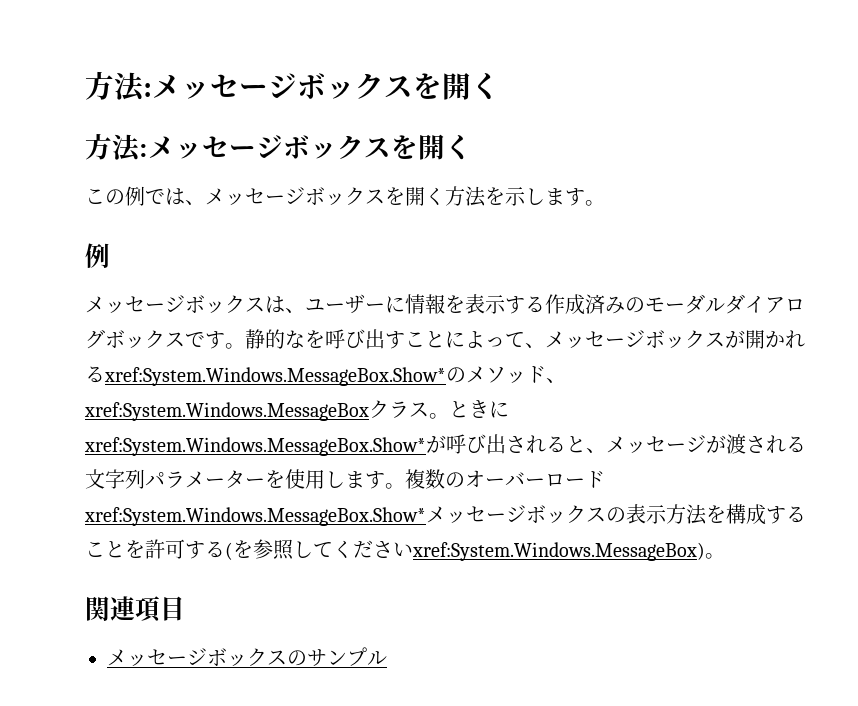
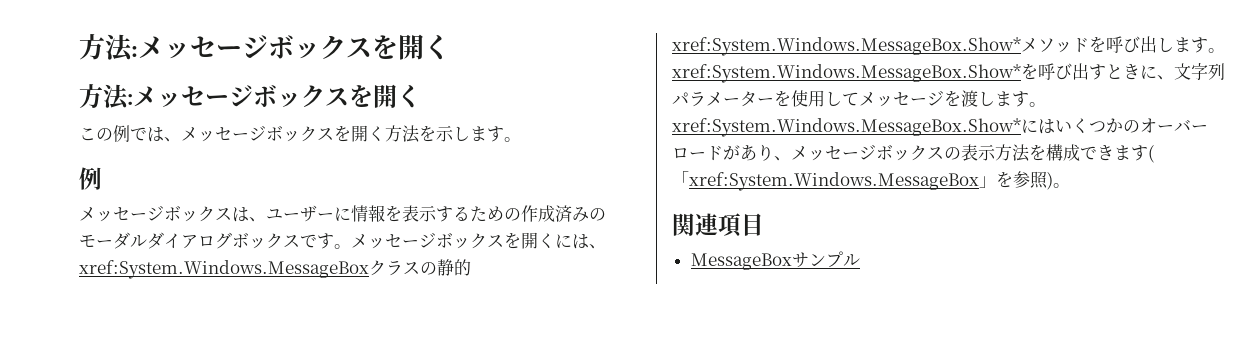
- メッセージボックスは、ユーザーに情報を表示する作成済みのモーダルダイアログボックスです。
+ メッセージボックスは、ユーザーに情報を表示するための作成済みのモーダルダイアログボックスです。
- 静的なを呼び出すことによって、メッセージボックスが開かれるxref:System.Windows.MessageBox.Show*のメソッド、xref:System.Windows.MessageBoxクラス。ときにxref:System.Windows.MessageBox.Show*が呼び出されると、メッセージが渡される文字列パラメーターを使用します。複数のオーバーロードxref:System.Windows.MessageBox.Show*メッセージボックスの表示方法を構成することを許可する(を参照してくださいxref:System.Windows.MessageBox)。
+ メッセージボックスを開くには、xref:System.Windows.MessageBoxクラスの静的xref:System.Windows.MessageBox.Show*メソッドを呼び出します。xref:System.Windows.MessageBox.Show*を呼び出すときに、文字列パラメーターを使用してメッセージを渡します。xref:System.Windows.MessageBox.Show*にはいくつかのオーバーロードがあり、メッセージボックスの表示方法を構成できます(「xref:System.Windows.MessageBox」を参照)。
  関連項目
- メッセージボックスのサンプル
+ MessageBoxサンプル

